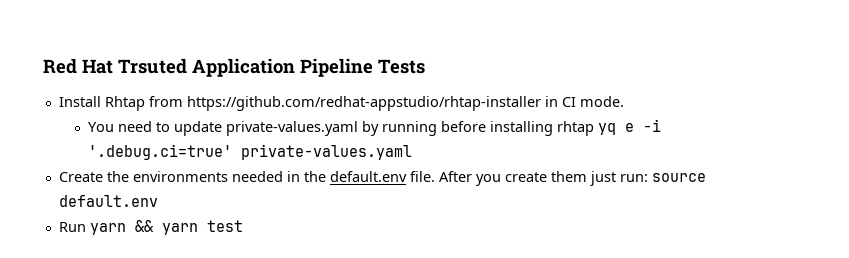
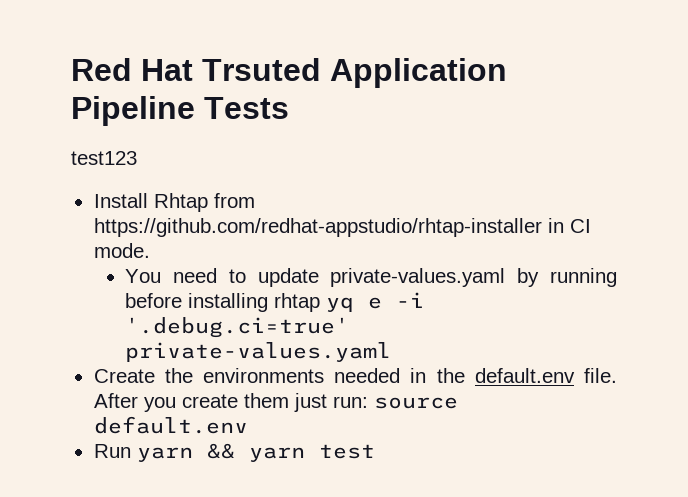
+ test123

